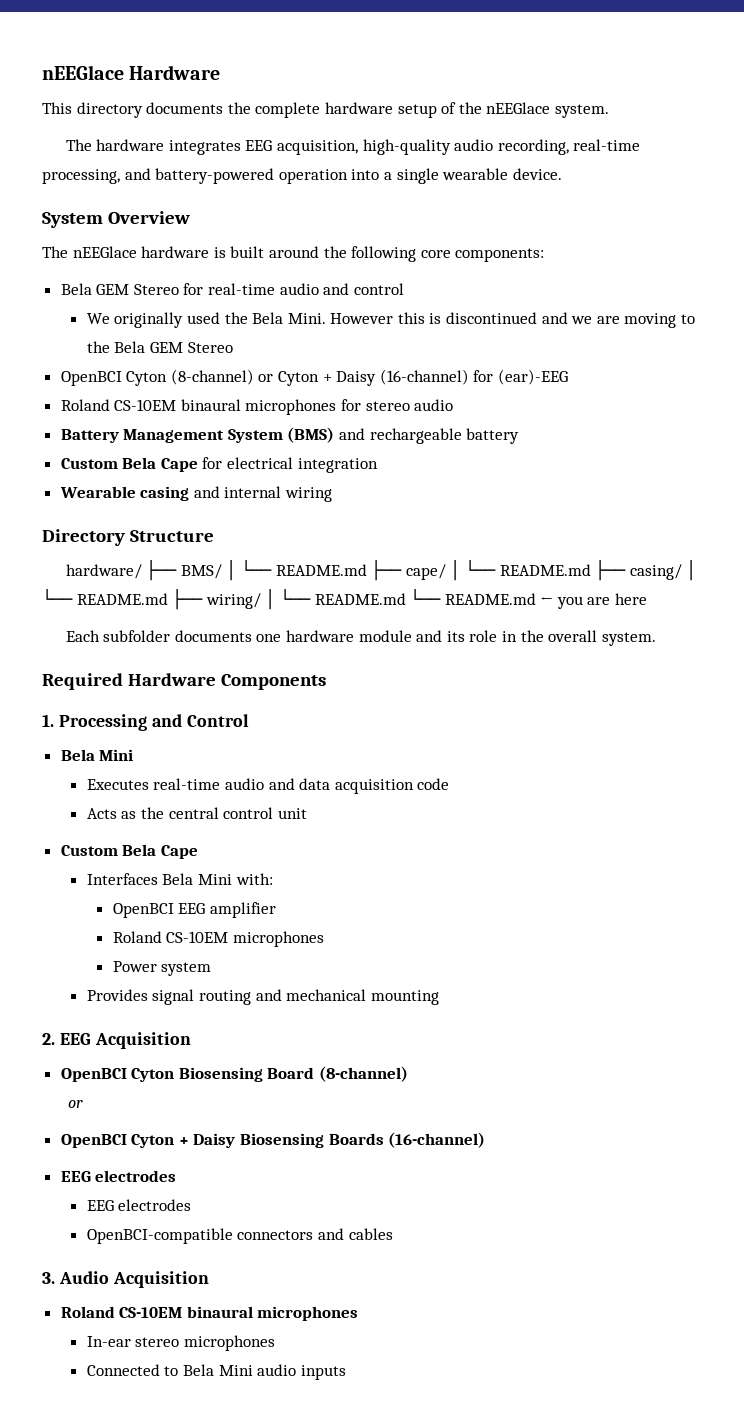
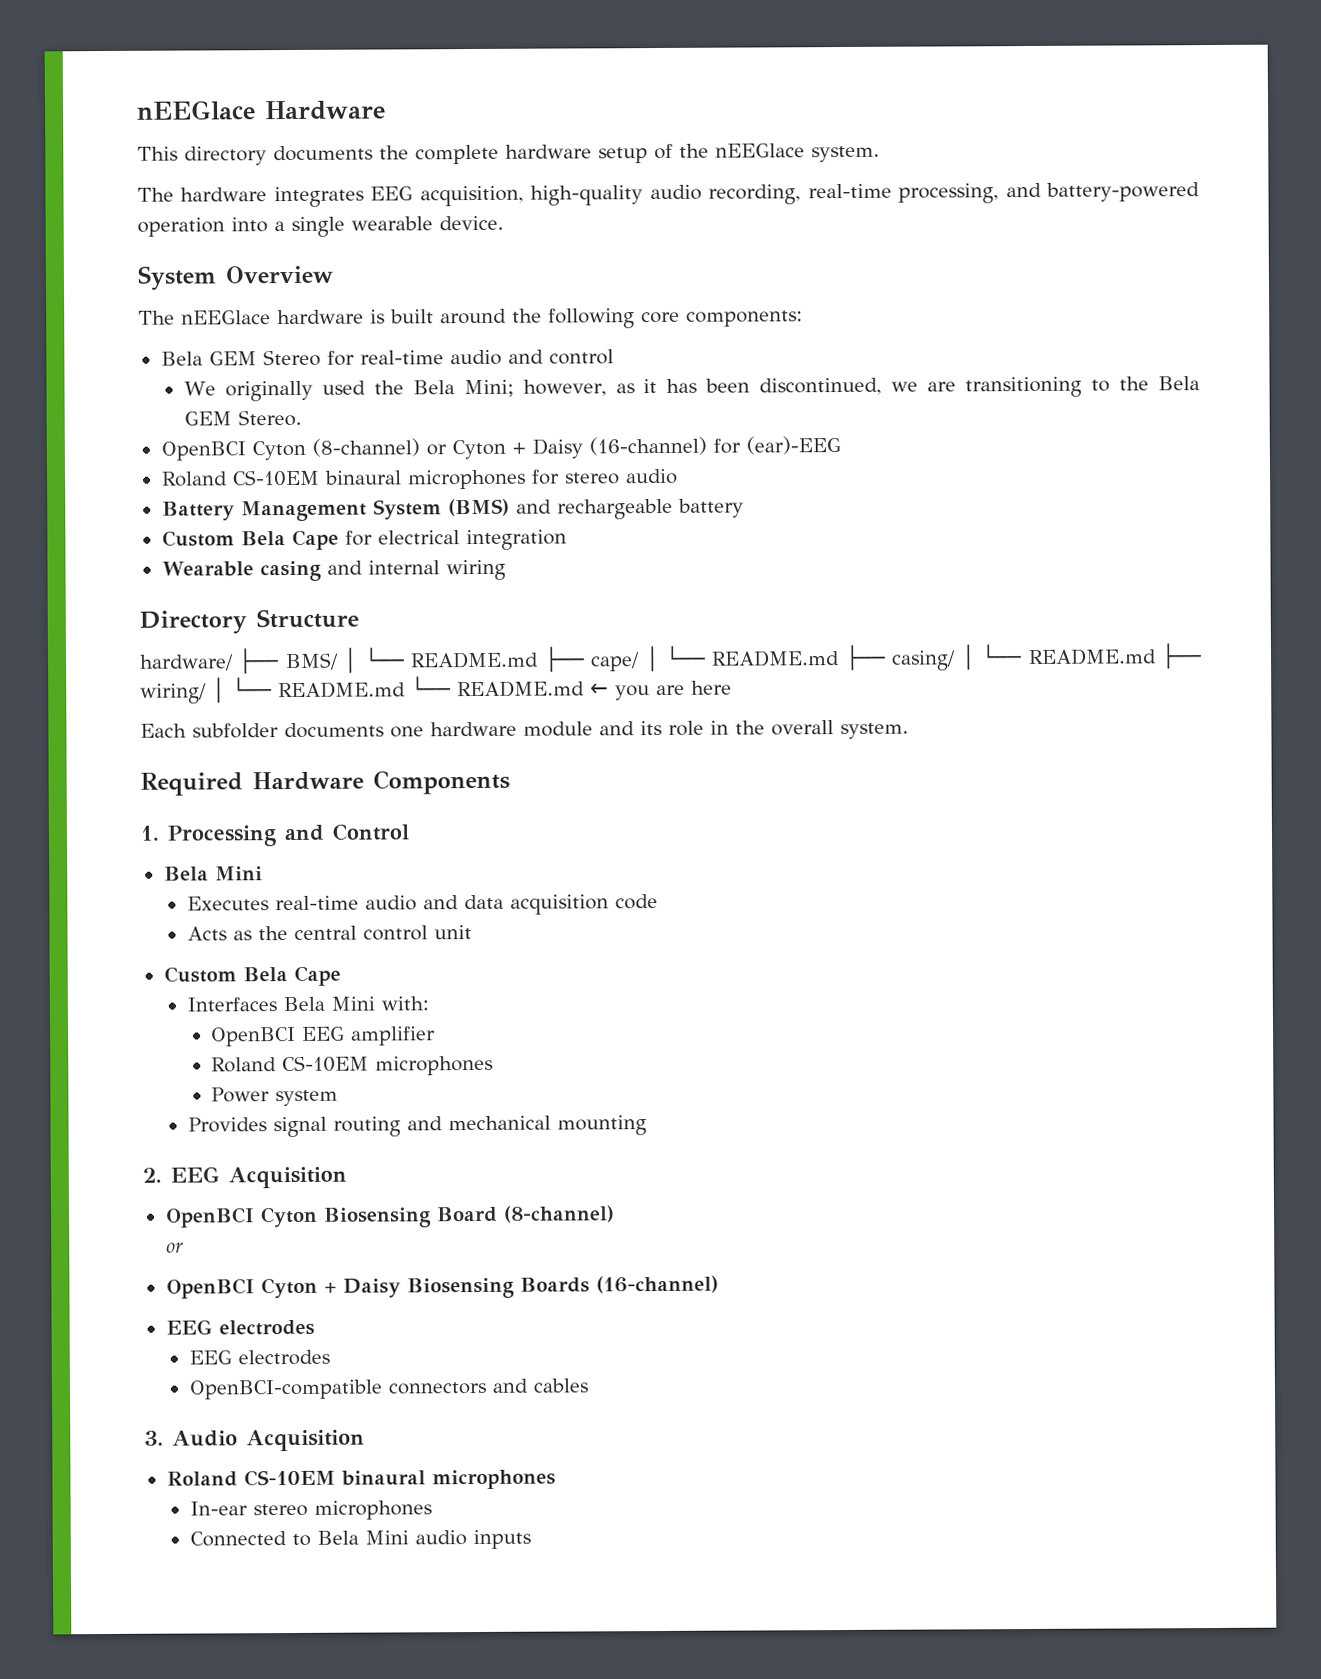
- We originally used the Bela Mini. However this is discontinued and we are moving to the Bela GEM Stereo
+ We originally used the Bela Mini; however, as it has been discontinued, we are transitioning to the Bela GEM Stereo.

